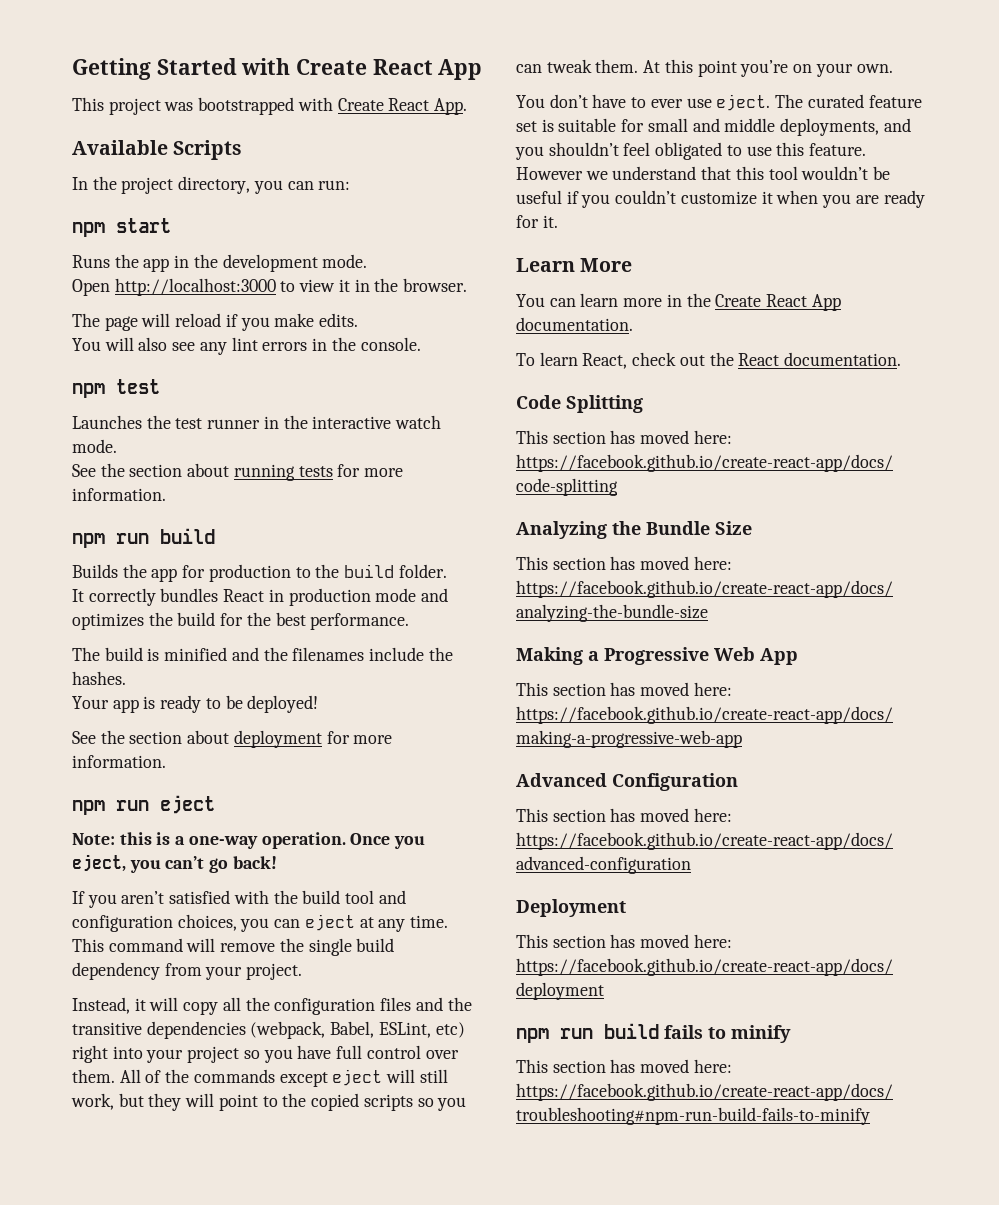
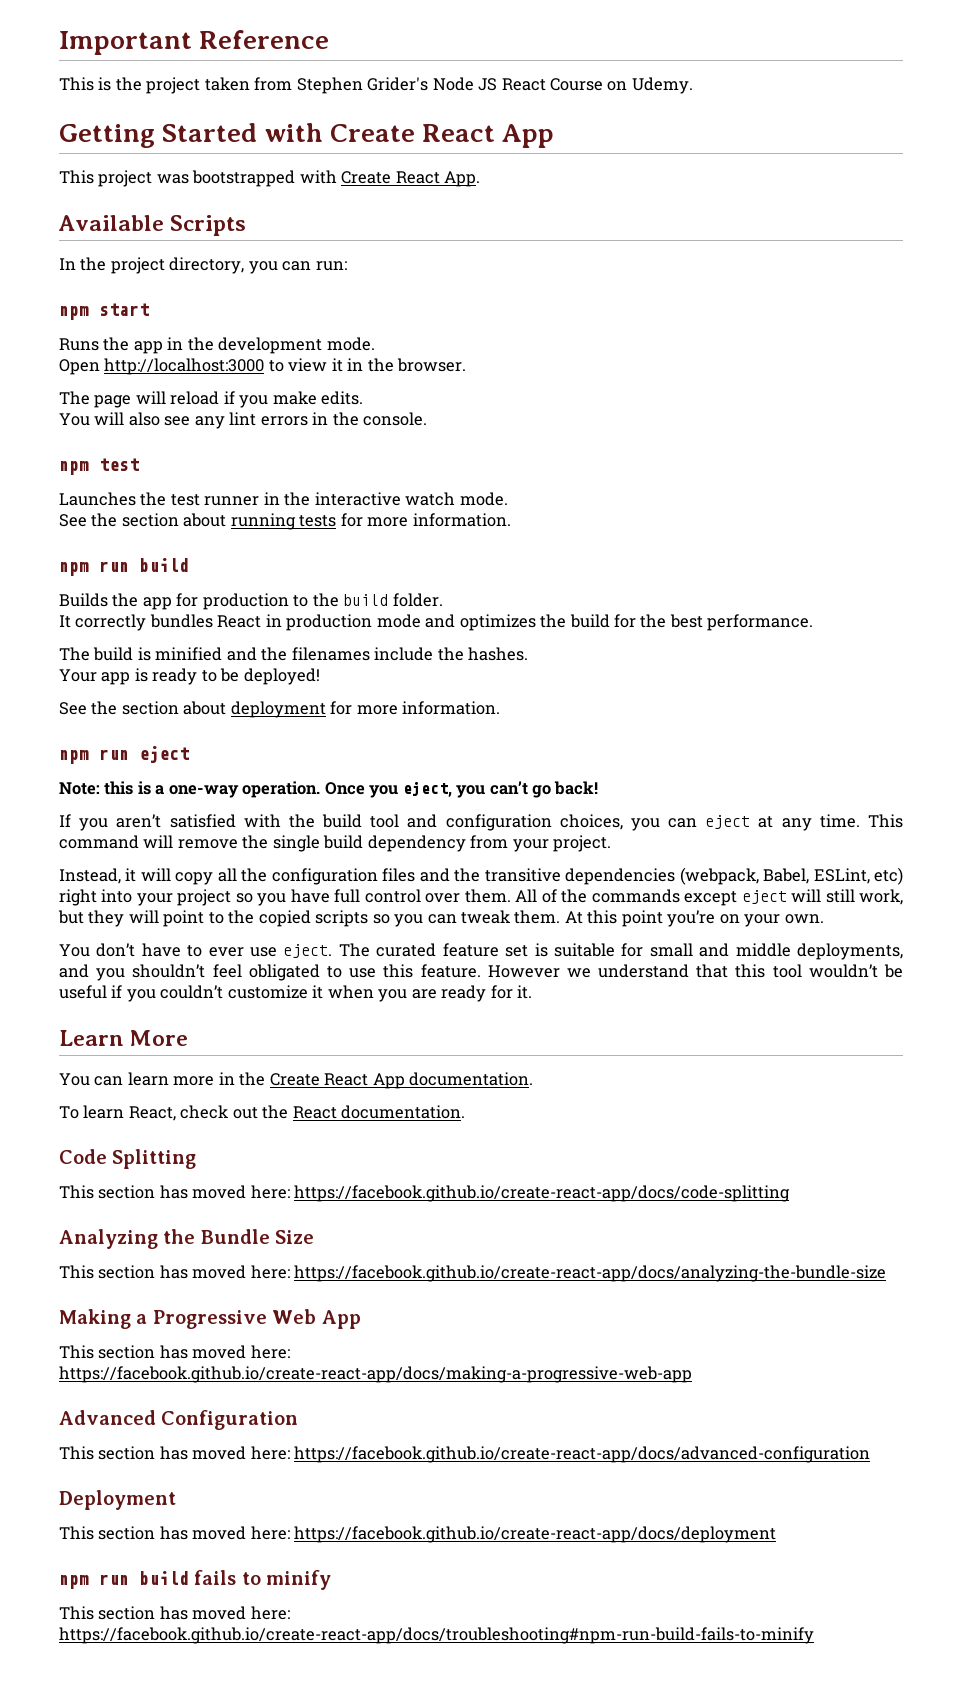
+ Important Reference
+ This is the project taken from Stephen Grider's Node JS React Course on Udemy.

